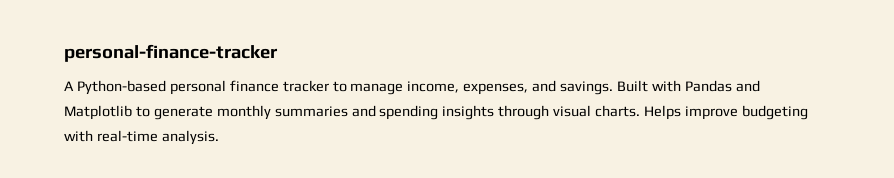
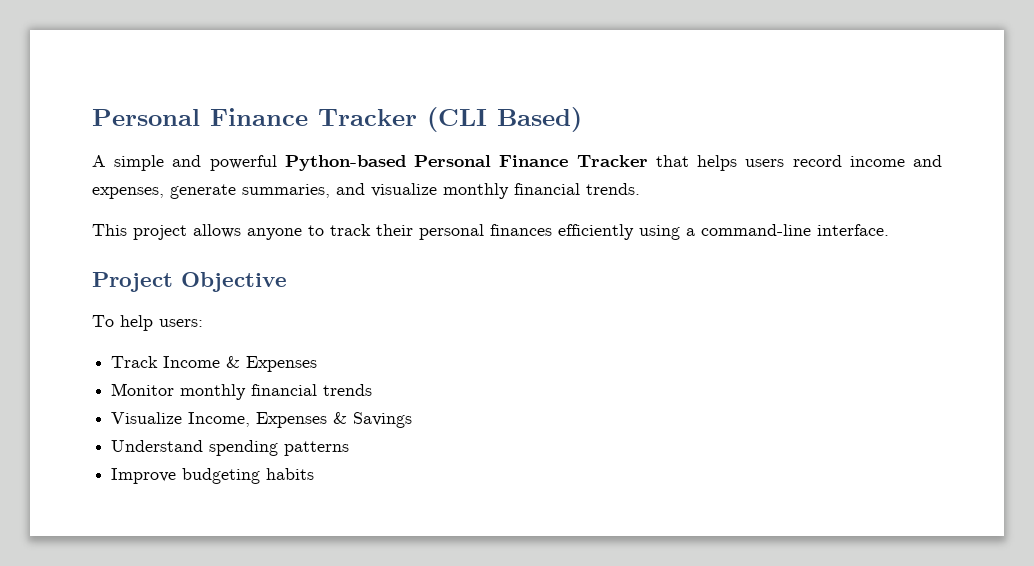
- personal-finance-tracker
- A Python-based personal finance tracker to manage income, expenses, and savings. Built with Pandas and Matplotlib to generate monthly summaries and spending insights through visual charts. Helps improve budgeting with real-time analysis.
+ Personal Finance Tracker (CLI Based)
+ A simple and powerful Python-based Personal Finance Tracker that helps users record income and expenses, generate summaries, and visualize monthly financial trends.
+ This project allows anyone to track their personal finances efficiently using a command-line interface.
+ Project Objective
+ To help users:
+ Track Income & Expenses
+ Monitor monthly financial trends
+ Visualize Income, Expenses & Savings
+ Understand spending patterns
+ Improve budgeting habits

